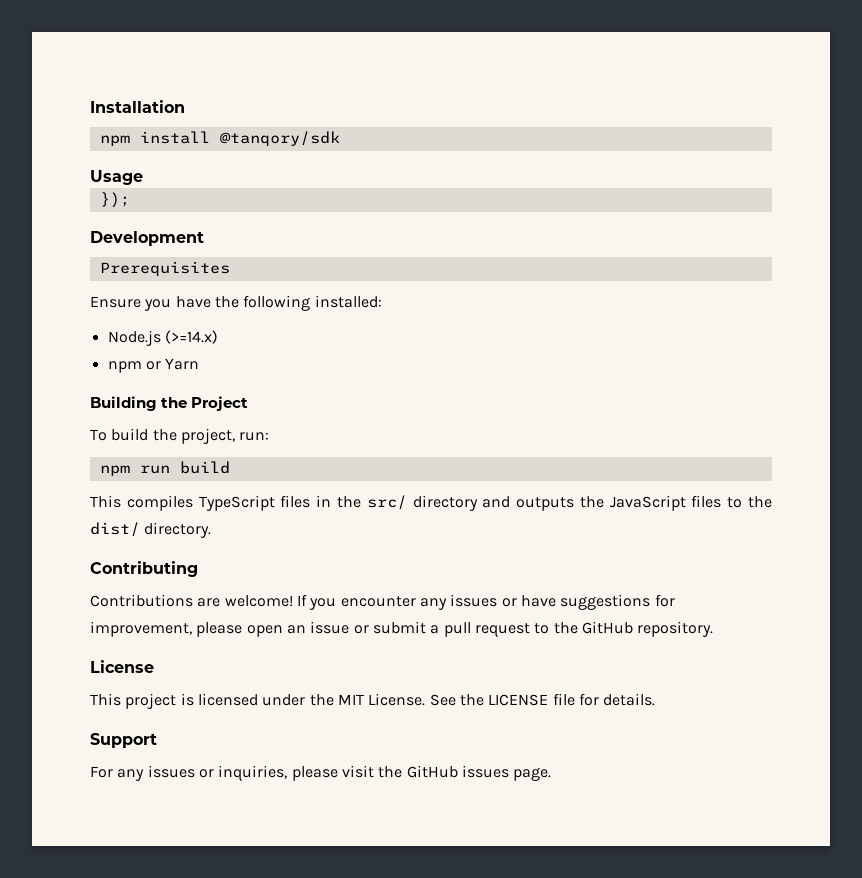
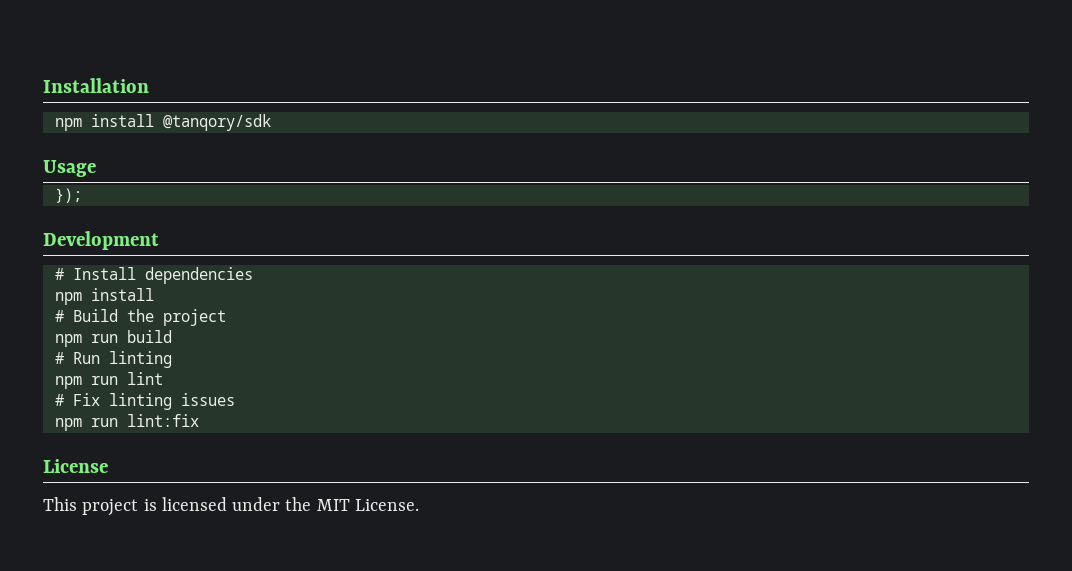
- Prerequisites
- Ensure you have the following installed:
- Node.js (>=14.x)
- npm or Yarn
- Building the Project
- To build the project, run:
+ # Install dependencies
+ npm install
+ # Build the project
  npm run build
- This compiles TypeScript files in the src/ directory and outputs the JavaScript files to the dist/ directory.
- Contributing
- Contributions are welcome! If you encounter any issues or have suggestions for improvement, please open an issue or submit a pull request to the GitHub repository.
+ # Run linting
+ npm run lint
+ # Fix linting issues
+ npm run lint:fix
- See the LICENSE file for details.
- Support
- For any issues or inquiries, please visit the GitHub issues page.

